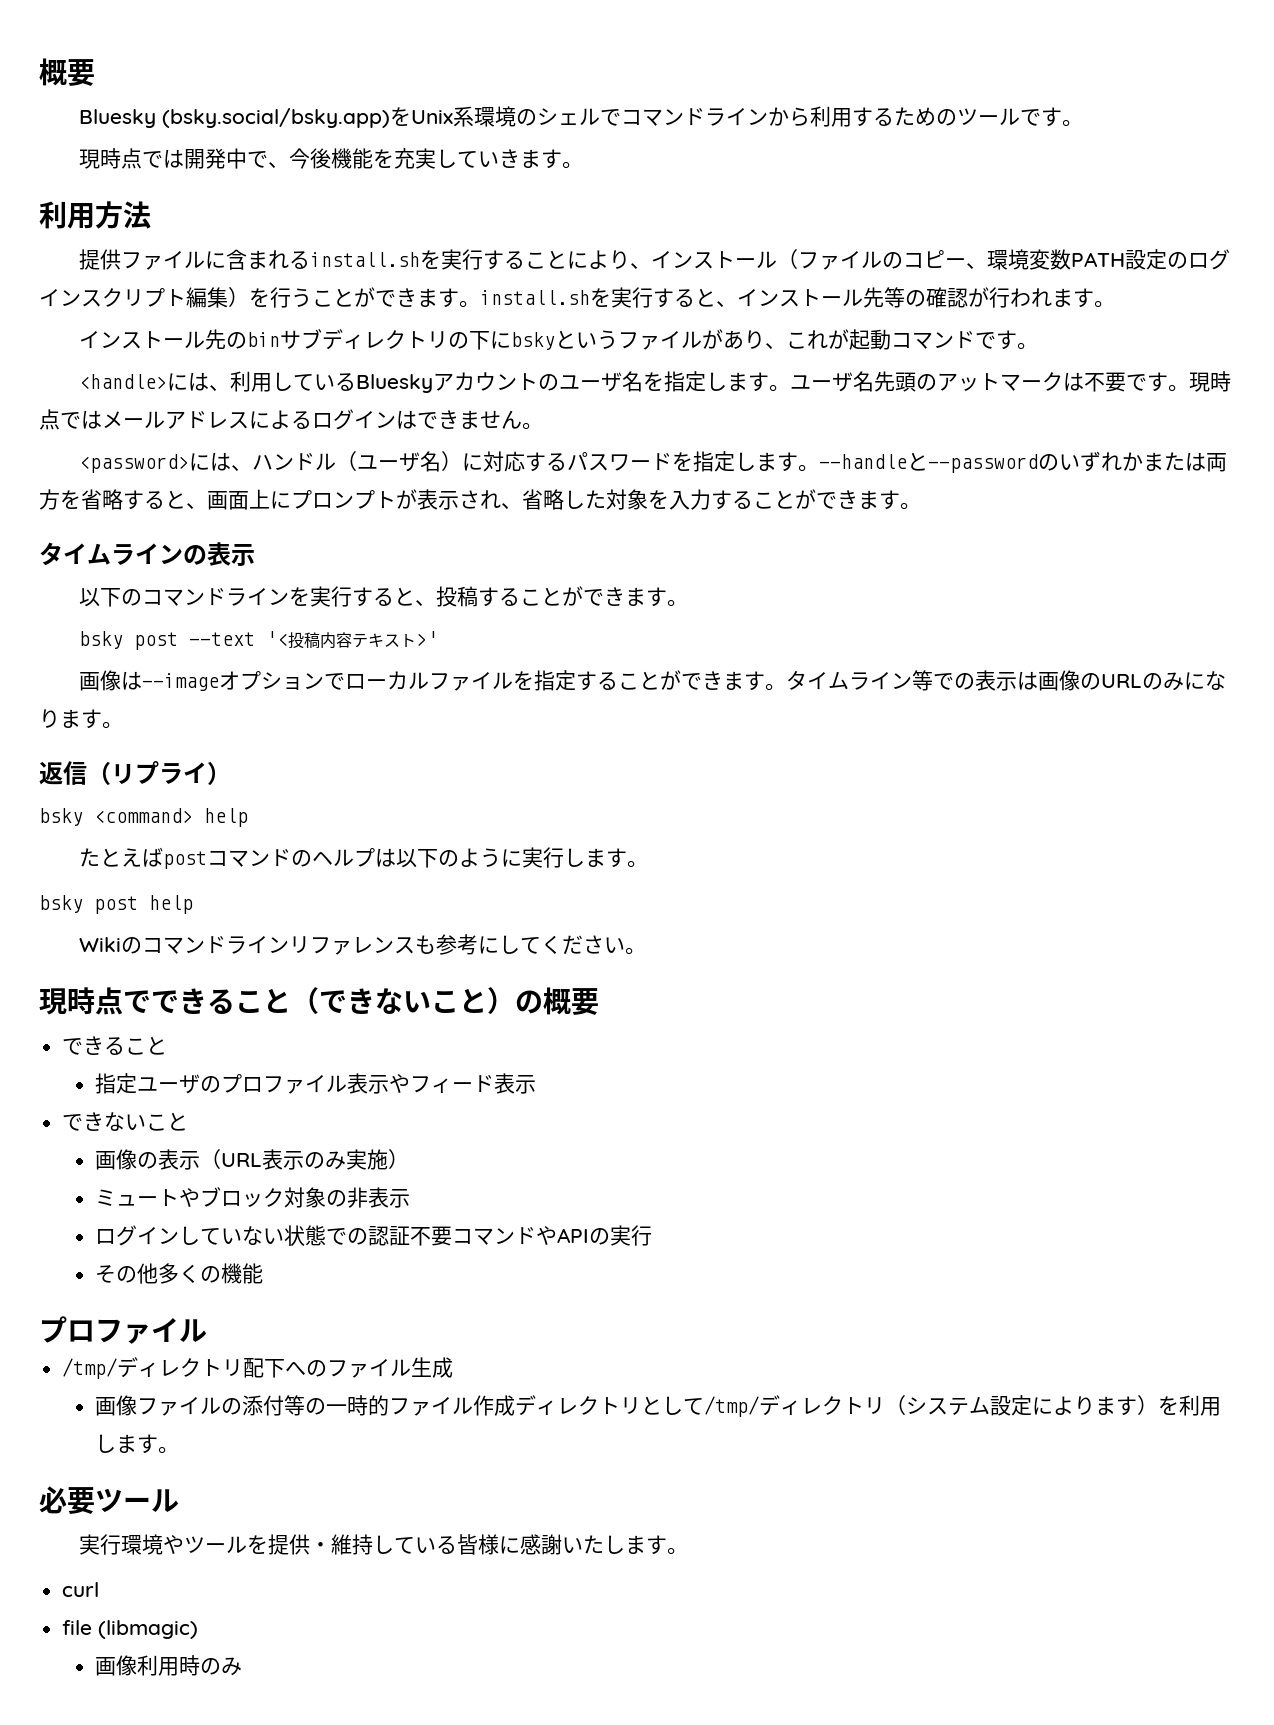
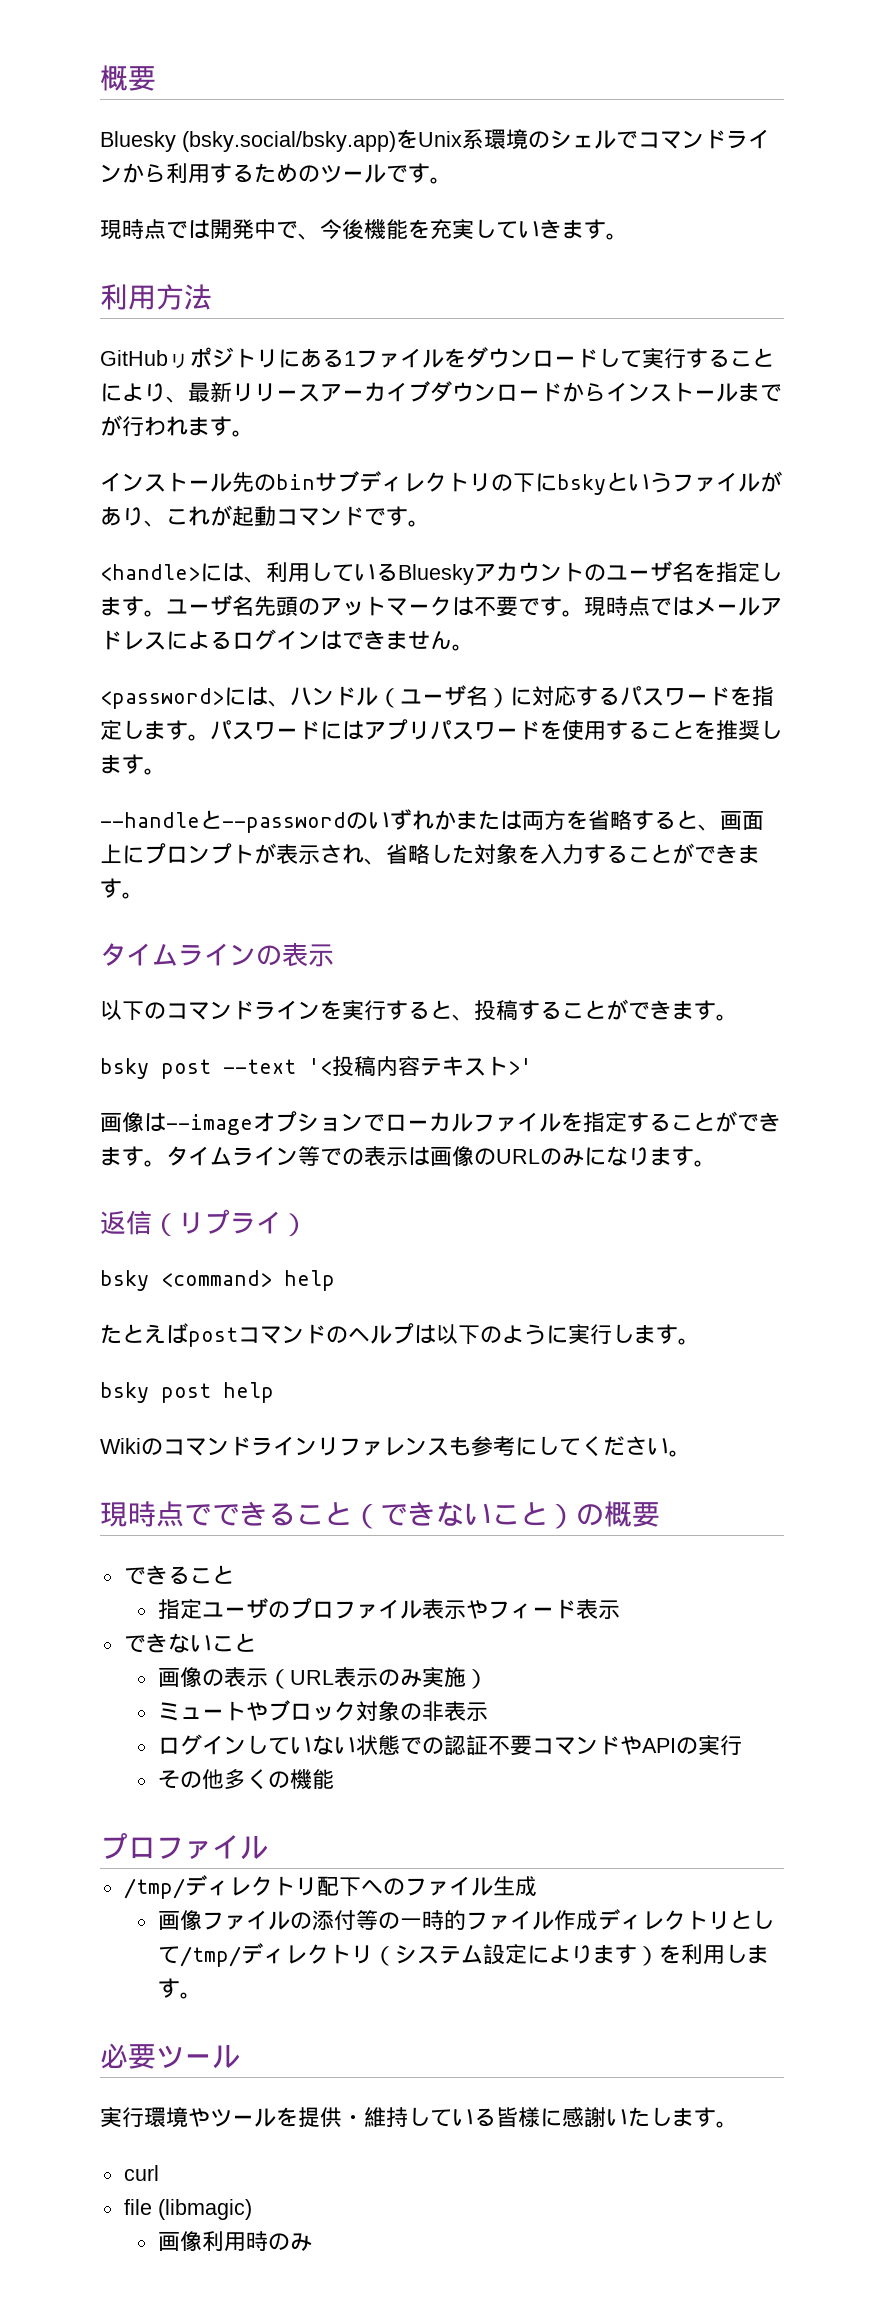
- 提供ファイルに含まれるinstall.shを実行することにより、インストール（ファイルのコピー、環境変数PATH設定のログインスクリプト編集）を行うことができます。install.shを実行すると、インストール先等の確認が行われます。
+ GitHubㇼポジトリにある1ファイルをダウンロードして実行することにより、最新リリースアーカイブダウンロードからインストールまでが行われます。
- <password>には、ハンドル（ユーザ名）に対応するパスワードを指定します。--handleと--passwordのいずれかまたは両方を省略すると、画面上にプロンプトが表示され、省略した対象を入力することができます。
+ <password>には、ハンドル（ユーザ名）に対応するパスワードを指定します。パスワードにはアプリパスワードを使用することを推奨します。
+ --handleと--passwordのいずれかまたは両方を省略すると、画面上にプロンプトが表示され、省略した対象を入力することができます。

